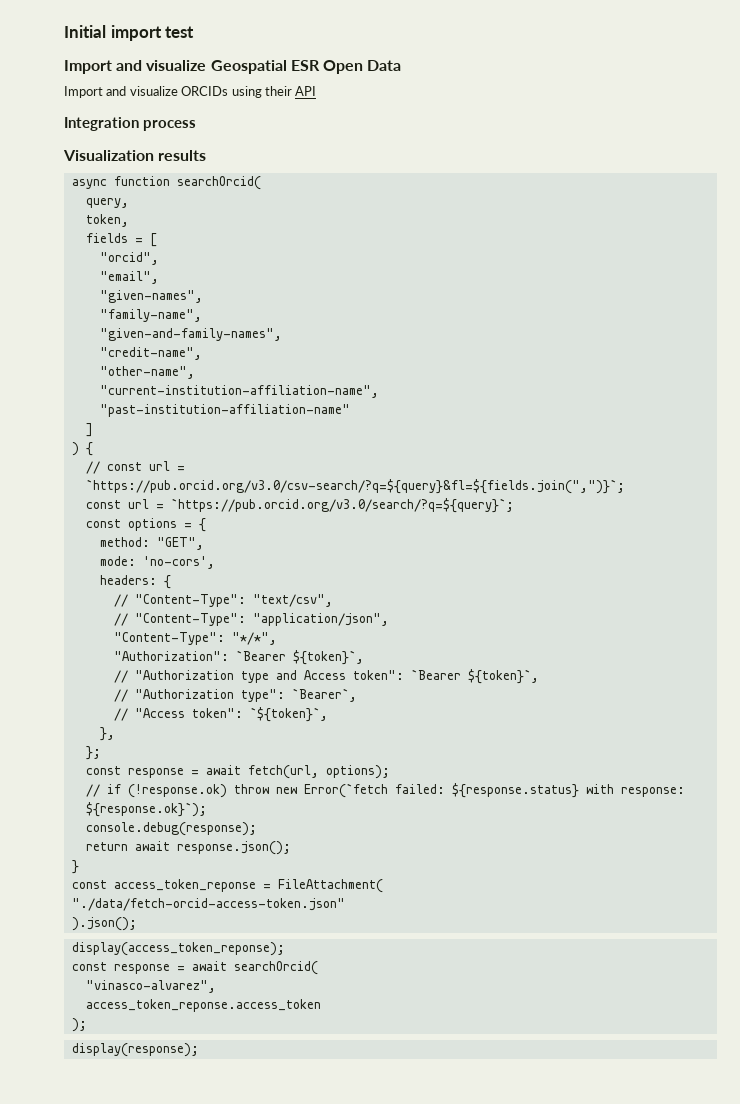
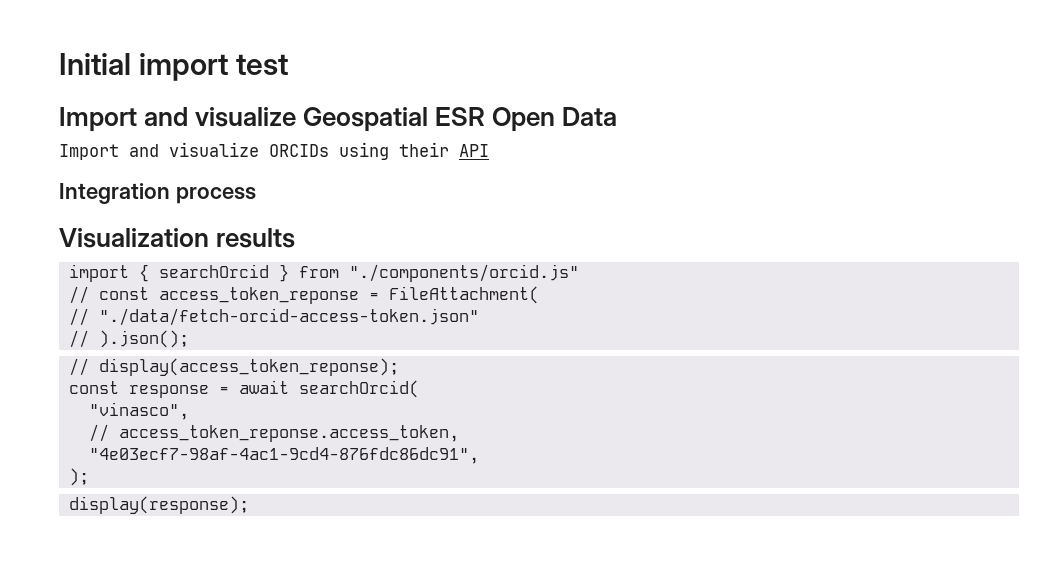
- async function searchOrcid(
- query,
- token,
- fields = [
- "orcid",
- "email",
- "given-names",
- "family-name",
- "given-and-family-names",
- "credit-name",
- "other-name",
- "current-institution-affiliation-name",
- "past-institution-affiliation-name"
- ]
- ) {
- // const url = `https://pub.orcid.org/v3.0/csv-search/?q=${query}&fl=${fields.join(",")}`;
- const url = `https://pub.orcid.org/v3.0/search/?q=${query}`;
- const options = {
- method: "GET",
- mode: 'no-cors',
- headers: {
- // "Content-Type": "text/csv",
- // "Content-Type": "application/json",
- "Content-Type": "*/*",
- "Authorization": `Bearer ${token}`,
- // "Authorization type and Access token": `Bearer ${token}`,
- // "Authorization type": `Bearer`,
- // "Access token": `${token}`,
- },
- };
- const response = await fetch(url, options);
- // if (!response.ok) throw new Error(`fetch failed: ${response.status} with response: ${response.ok}`);
- console.debug(response);
- return await response.json();
- }
- const access_token_reponse = FileAttachment(
+ import { searchOrcid } from "./components/orcid.js"
+ // const access_token_reponse = FileAttachment(
- "./data/fetch-orcid-access-token.json"
+ // "./data/fetch-orcid-access-token.json"
- ).json();
+ // ).json();
- display(access_token_reponse);
+ // display(access_token_reponse);
- "vinasco-alvarez",
- access_token_reponse.access_token
+ "vinasco",
+ // access_token_reponse.access_token,
+ "4e03ecf7-98af-4ac1-9cd4-876fdc86dc91",

